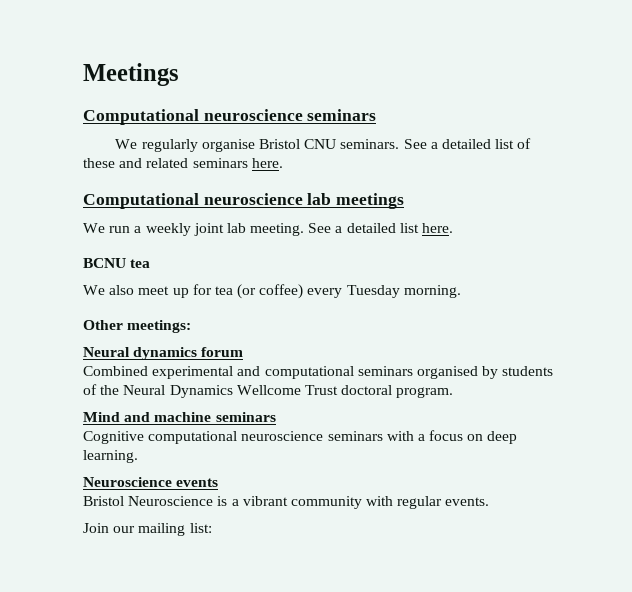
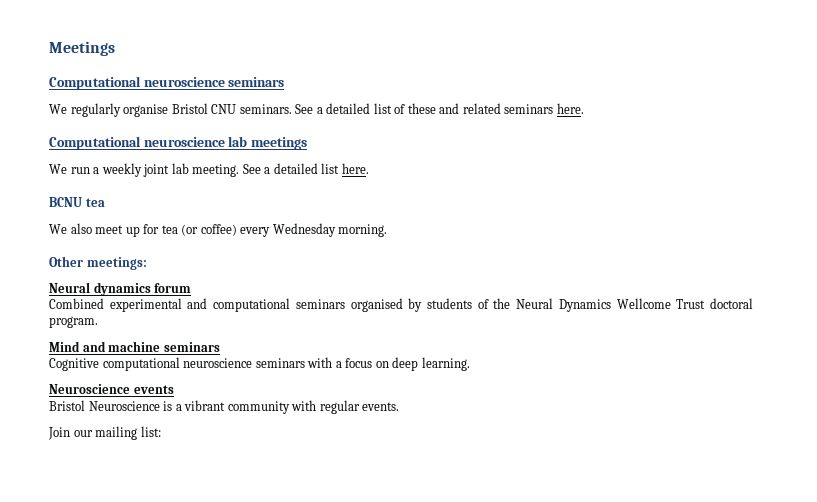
- We also meet up for tea (or coffee) every Tuesday morning.
+ We also meet up for tea (or coffee) every Wednesday morning.

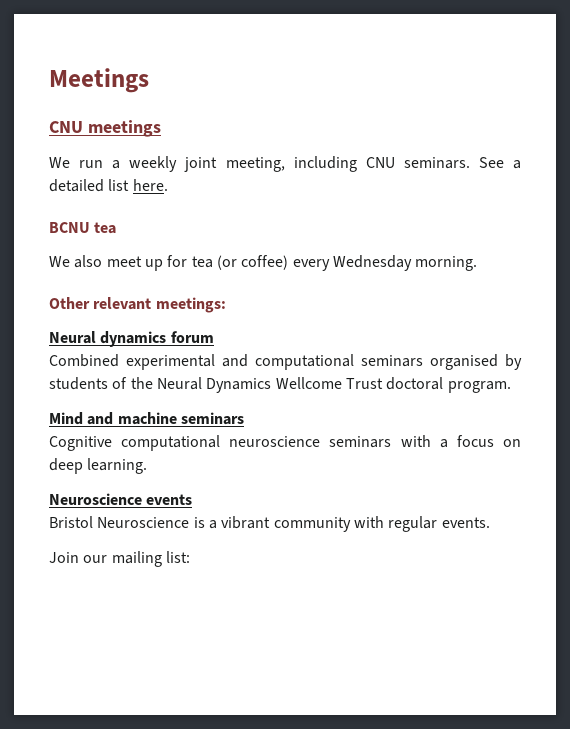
- Computational neuroscience seminars
- We regularly organise Bristol CNU seminars. See a detailed list of these and related seminars here.
- Computational neuroscience lab meetings
+ CNU meetings
- We run a weekly joint lab meeting.
+ We run a weekly joint meeting, including CNU seminars.
- Other meetings:
+ Other relevant meetings:

